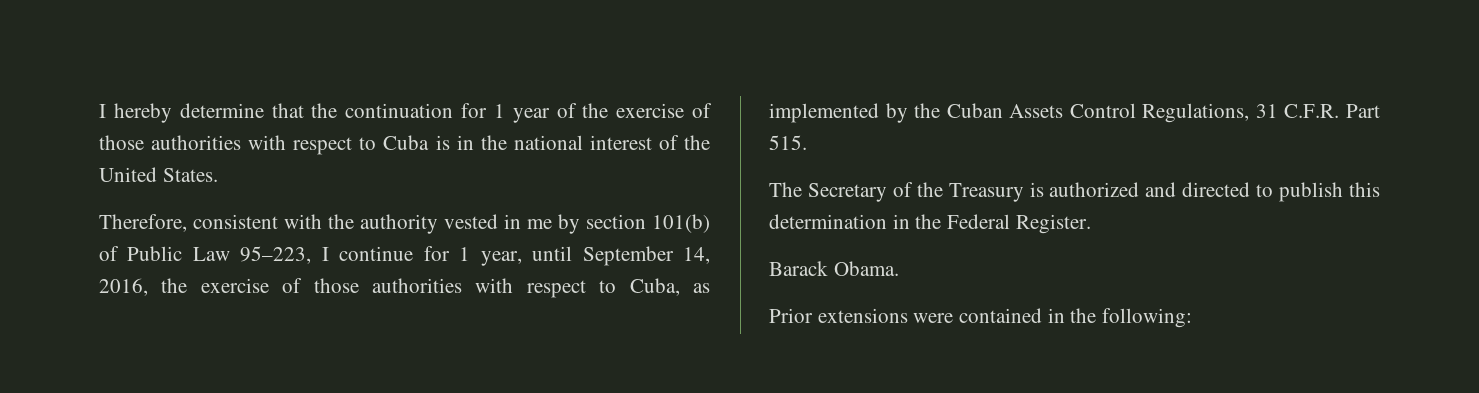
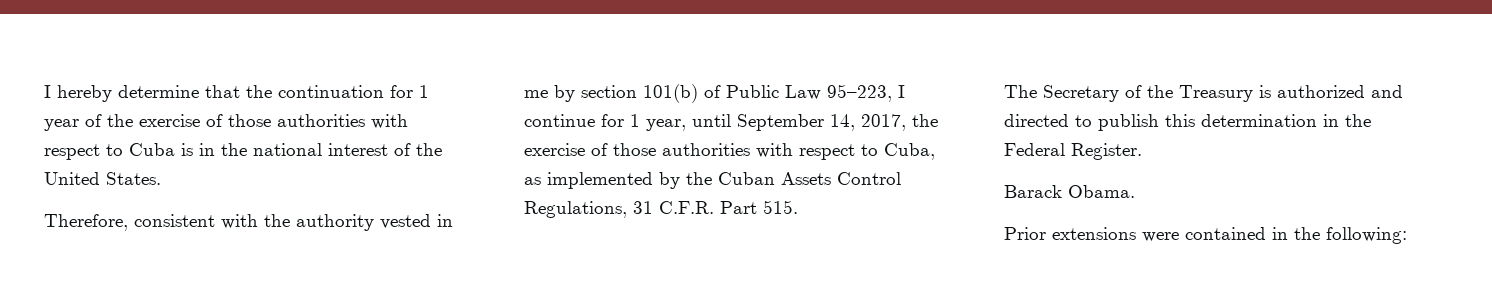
- Therefore, consistent with the authority vested in me by section 101(b) of Public Law 95–223, I continue for 1 year, until September 14, 2016, the exercise of those authorities with respect to Cuba, as implemented by the Cuban Assets Control Regulations, 31 C.F.R. Part 515.
+ Therefore, consistent with the authority vested in me by section 101(b) of Public Law 95–223, I continue for 1 year, until September 14, 2017, the exercise of those authorities with respect to Cuba, as implemented by the Cuban Assets Control Regulations, 31 C.F.R. Part 515.

